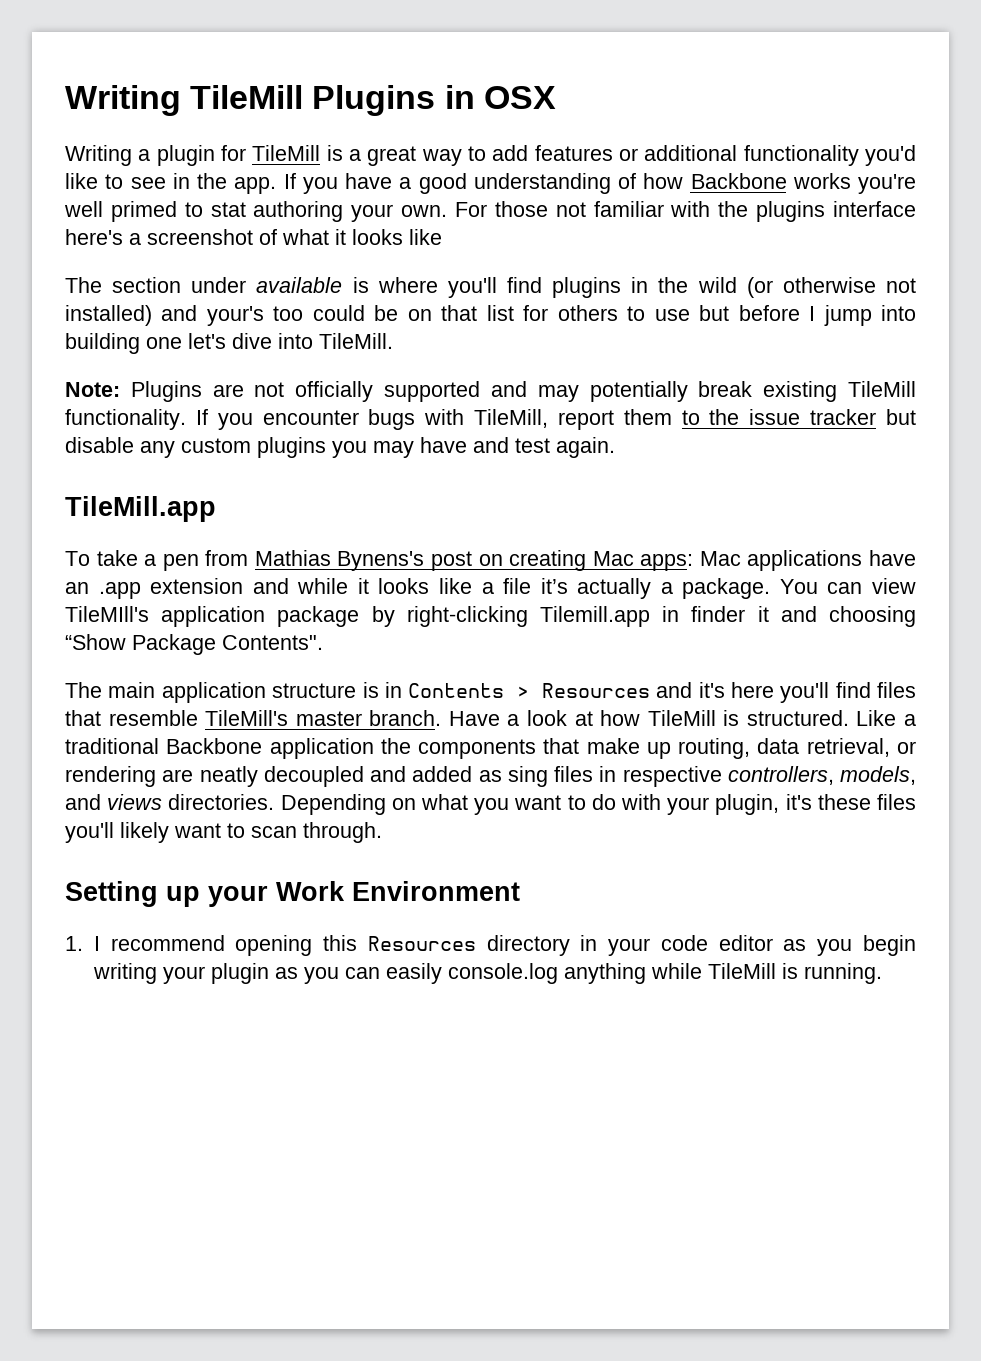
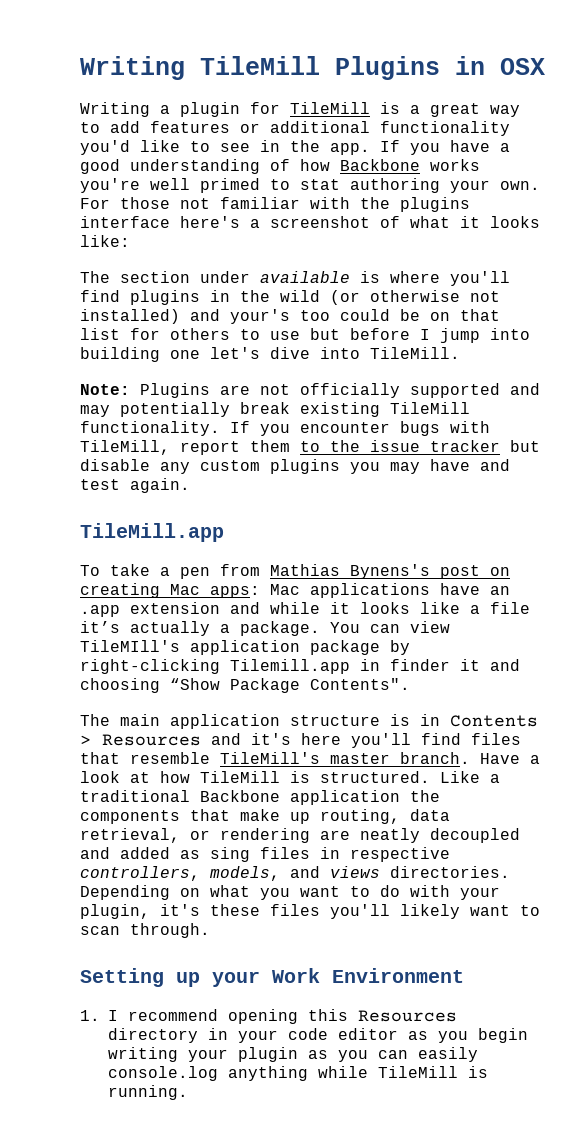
- For those not familiar with the plugins interface here's a screenshot of what it looks like
+ For those not familiar with the plugins interface here's a screenshot of what it looks like:

